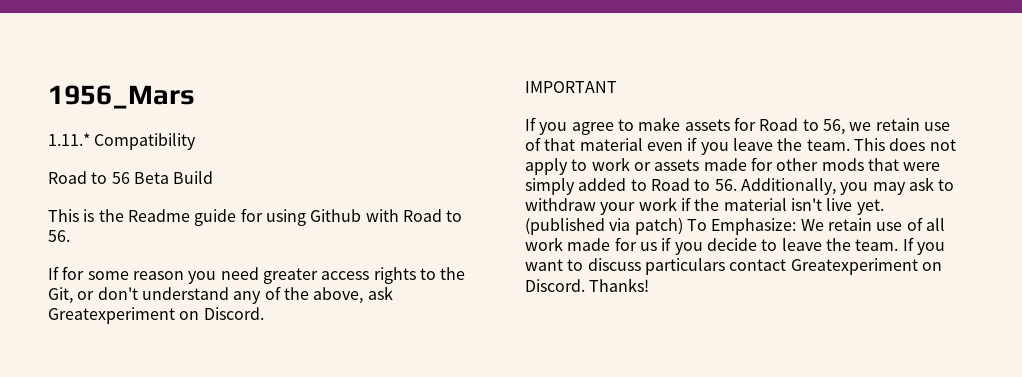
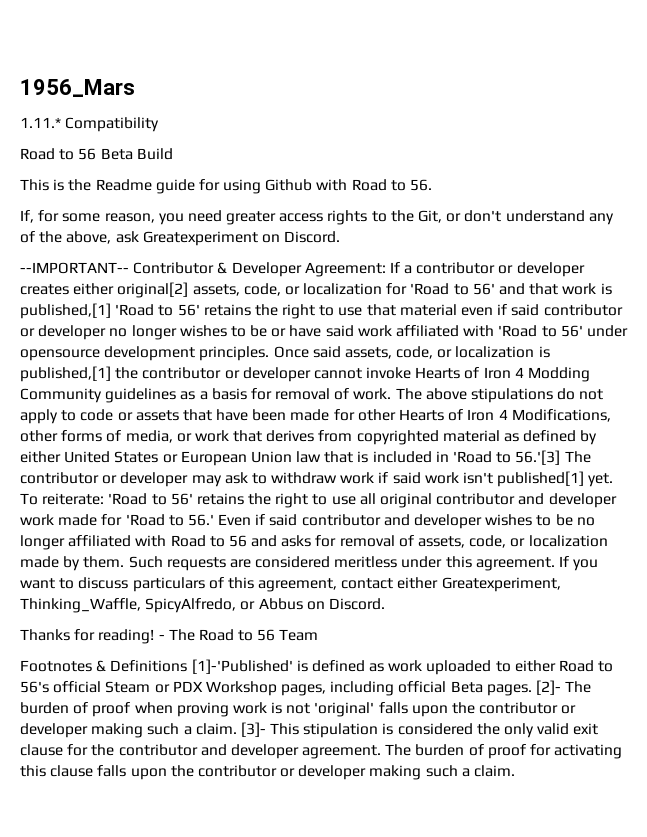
- If for some reason you need greater access rights to the Git, or don't understand any of the above, ask Greatexperiment on Discord.
+ If, for some reason, you need greater access rights to the Git, or don't understand any of the above, ask Greatexperiment on Discord.
- IMPORTANT
- If you agree to make assets for Road to 56, we retain use of that material even if you leave the team. This does not apply to work or assets made for other mods that were simply added to Road to 56. Additionally, you may ask to withdraw your work if the material isn't live yet. (published via patch) To Emphasize: We retain use of all work made for us if you decide to leave the team.
+ --IMPORTANT-- Contributor & Developer Agreement: If a contributor or developer creates either original[2] assets, code, or localization for 'Road to 56' and that work is published,[1] 'Road to 56' retains the right to use that material even if said contributor or developer no longer wishes to be or have said work affiliated with 'Road to 56' under opensource development principles. Once said assets, code, or localization is published,[1] the contributor or developer cannot invoke Hearts of Iron 4 Modding Community guidelines as a basis for removal of work. The above stipulations do not apply to code or assets that have been made for other Hearts of Iron 4 Modifications, other forms of media, or work that derives from copyrighted material as defined by either United States or European Union law that is included in 'Road to 56.'[3] The contributor or developer may ask to withdraw work if said work isn't published[1] yet. To reiterate: 'Road to 56' retains the right to use all original contributor and developer work made for 'Road to 56.' Even if said contributor and developer wishes to be no longer affiliated with Road to 56 and asks for removal of assets, code, or localization made by them. Such requests are considered meritless under this agreement.
- If you want to discuss particulars contact Greatexperiment on Discord. Thanks!
+ If you want to discuss particulars of this agreement, contact either Greatexperiment, Thinking_Waffle, SpicyAlfredo, or Abbus on Discord.
+ Thanks for reading! - The Road to 56 Team
+ Footnotes & Definitions [1]-'Published' is defined as work uploaded to either Road to 56's official Steam or PDX Workshop pages, including official Beta pages. [2]- The burden of proof when proving work is not 'original' falls upon the contributor or developer making such a claim. [3]- This stipulation is considered the only valid exit clause for the contributor and developer agreement. The burden of proof for activating this clause falls upon the contributor or developer making such a claim.

